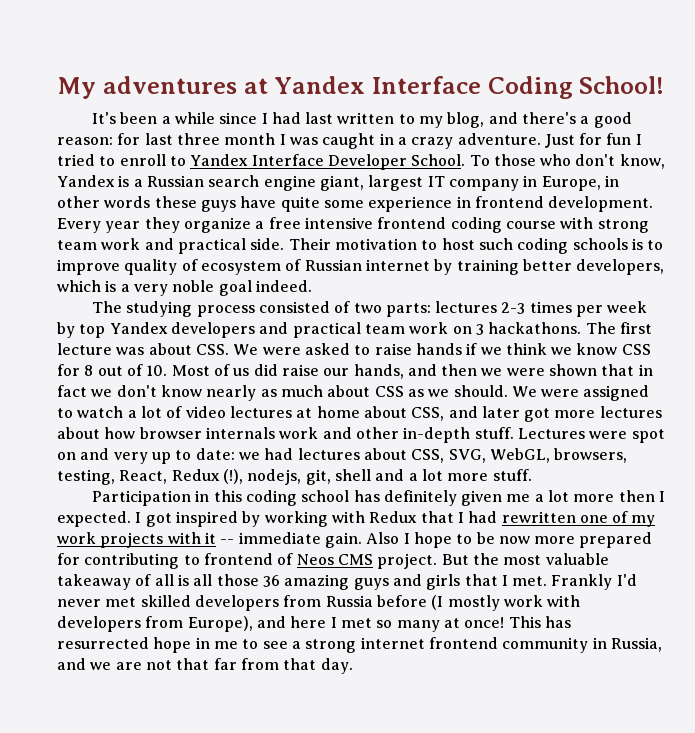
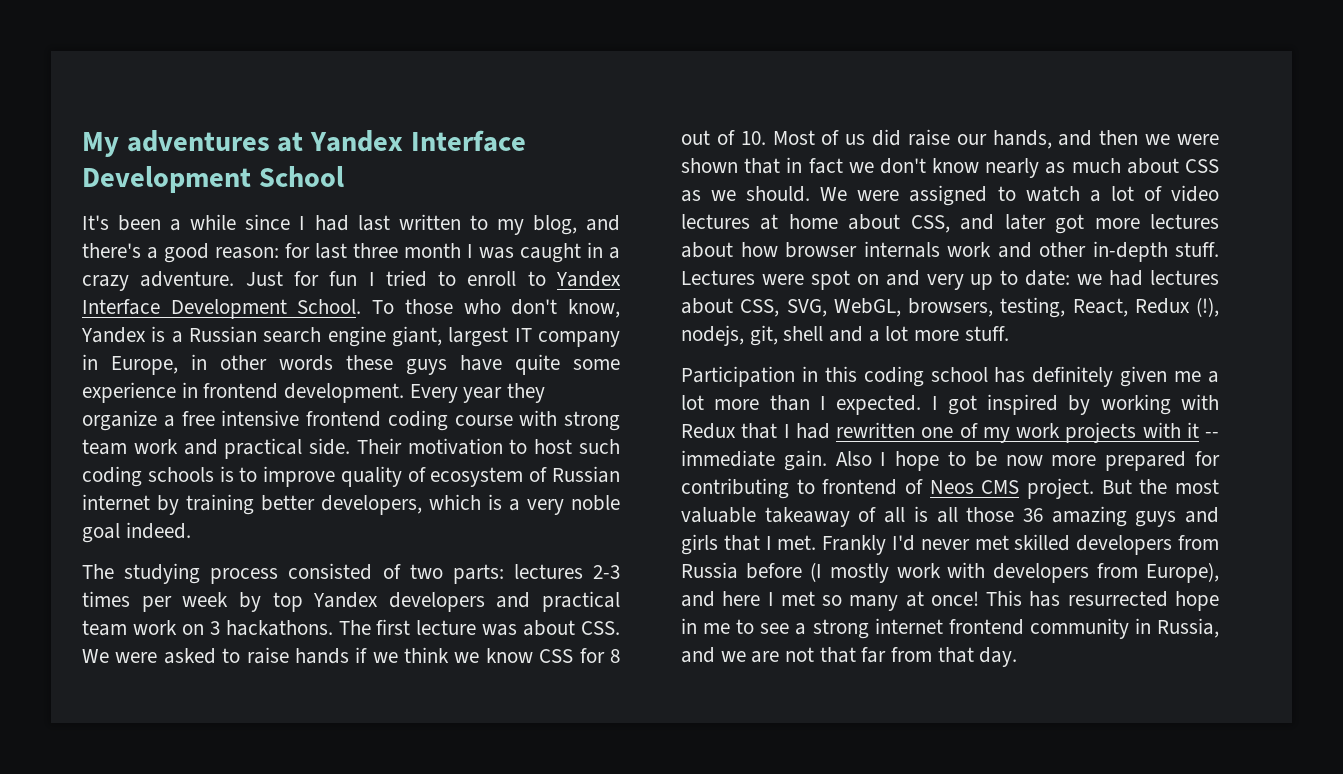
- My adventures at Yandex Interface Coding School!
+ My adventures at Yandex Interface Development School
- Just for fun I tried to enroll to Yandex Interface Developer School.
+ Just for fun I tried to enroll to Yandex Interface Development School.
- Participation in this coding school has definitely given me a lot more then I expected.
+ Participation in this coding school has definitely given me a lot more than I expected.

